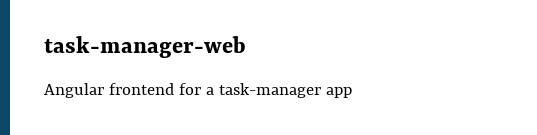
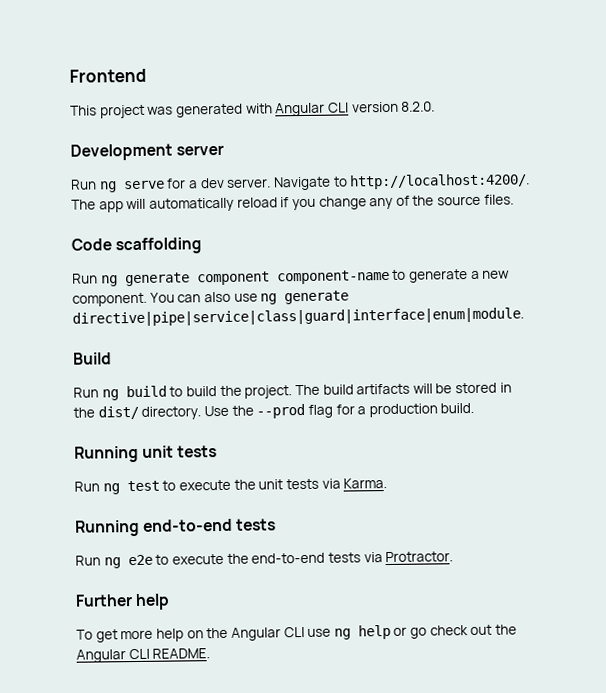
- task-manager-web
- Angular frontend for a task-manager app
+ Frontend
+ This project was generated with Angular CLI version 8.2.0.
+ Development server
+ Run ng serve for a dev server. Navigate to http://localhost:4200/. The app will automatically reload if you change any of the source files.
+ Code scaffolding
+ Run ng generate component component-name to generate a new component. You can also use ng generate directive|pipe|service|class|guard|interface|enum|module.
+ Build
+ Run ng build to build the project. The build artifacts will be stored in the dist/ directory. Use the --prod flag for a production build.
+ Running unit tests
+ Run ng test to execute the unit tests via Karma.
+ Running end-to-end tests
+ Run ng e2e to execute the end-to-end tests via Protractor.
+ Further help
+ To get more help on the Angular CLI use ng help or go check out the Angular CLI README.

